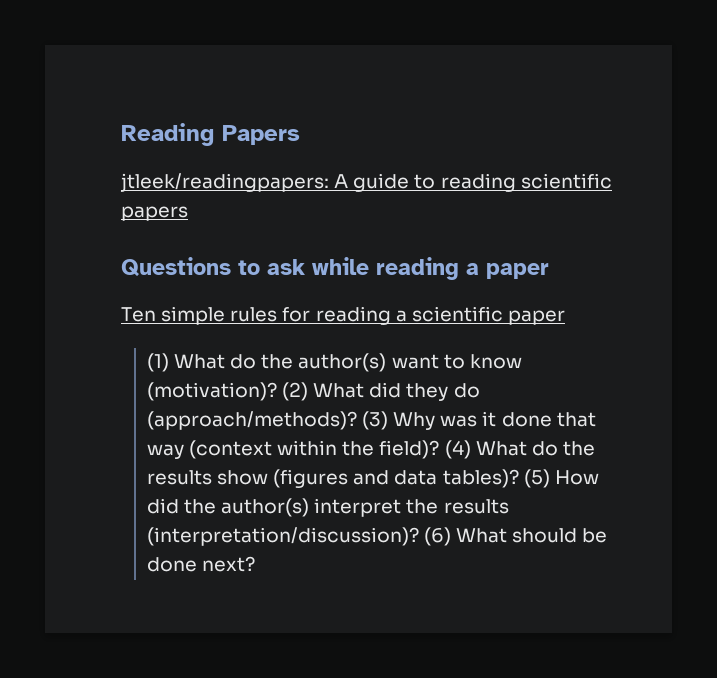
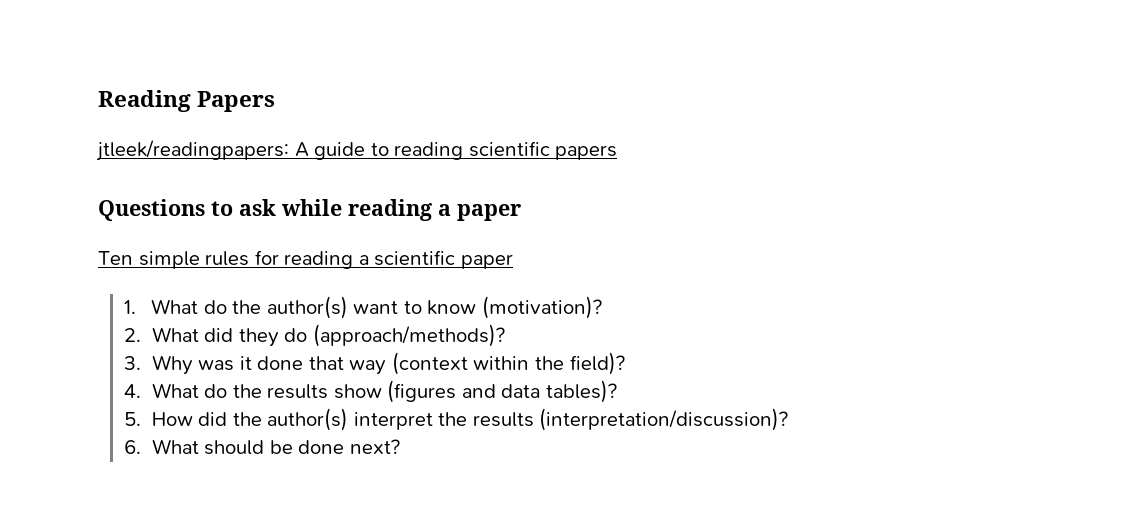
- (1) What do the author(s) want to know (motivation)? (2) What did they do (approach/methods)? (3) Why was it done that way (context within the field)? (4) What do the results show (figures and data tables)? (5) How did the author(s) interpret the results (interpretation/discussion)? (6) What should be done next?
+ 1. What do the author(s) want to know (motivation)?
+ 2. What did they do (approach/methods)?
+ 3. Why was it done that way (context within the field)?
+ 4. What do the results show (figures and data tables)?
+ 5. How did the author(s) interpret the results (interpretation/discussion)?
+ 6. What should be done next?

